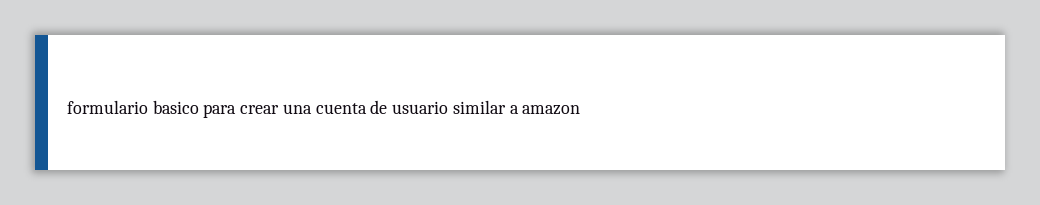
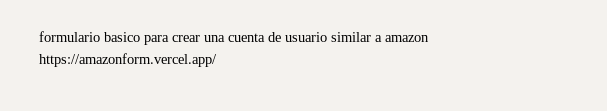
- formulario basico para crear una cuenta de usuario similar a amazon
+ formulario basico para crear una cuenta de usuario similar a amazon https://amazonform.vercel.app/

